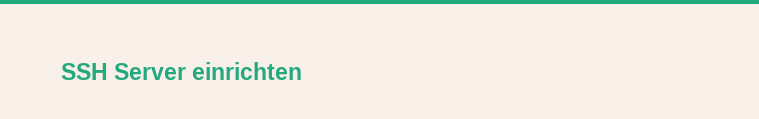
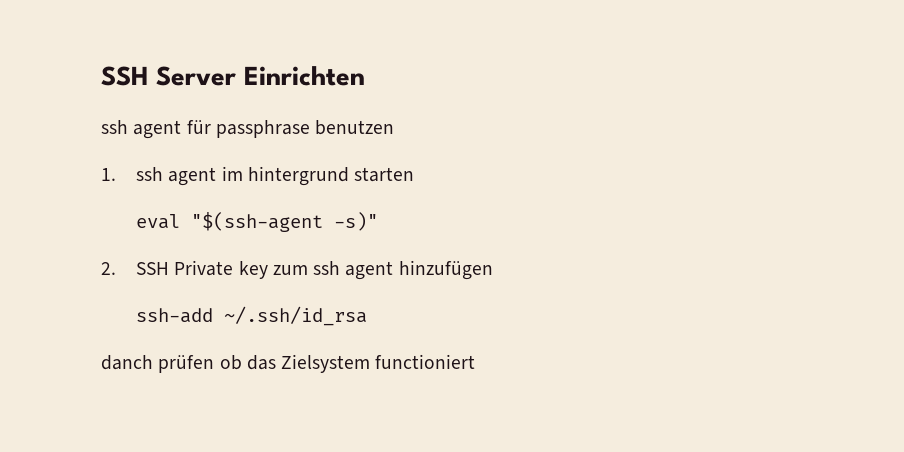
- SSH Server einrichten
+ SSH Server Einrichten
+ ssh agent für passphrase benutzen
+ 1. ssh agent im hintergrund starten
+ eval "$(ssh-agent -s)"
+ 2. SSH Private key zum ssh agent hinzufügen
+ ssh-add ~/.ssh/id_rsa
+ danch prüfen ob das Zielsystem functioniert

